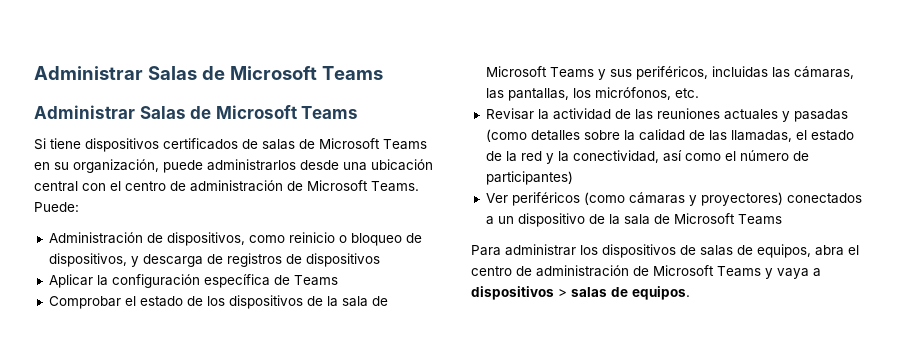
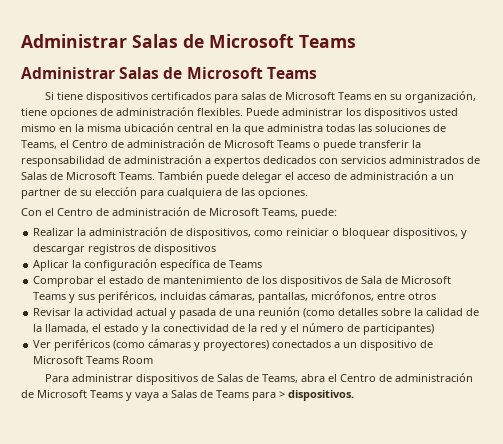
- Si tiene dispositivos certificados de salas de Microsoft Teams en su organización, puede administrarlos desde una ubicación central con el centro de administración de Microsoft Teams. Puede:
- Administración de dispositivos, como reinicio o bloqueo de dispositivos, y descarga de registros de dispositivos
+ Si tiene dispositivos certificados para salas de Microsoft Teams en su organización, tiene opciones de administración flexibles. Puede administrar los dispositivos usted mismo en la misma ubicación central en la que administra todas las soluciones de Teams, el Centro de administración de Microsoft Teams o puede transferir la responsabilidad de administración a expertos dedicados con servicios administrados de Salas de Microsoft Teams. También puede delegar el acceso de administración a un partner de su elección para cualquiera de las opciones.
+ Con el Centro de administración de Microsoft Teams, puede:
+ Realizar la administración de dispositivos, como reiniciar o bloquear dispositivos, y descargar registros de dispositivos
- Comprobar el estado de los dispositivos de la sala de Microsoft Teams y sus periféricos, incluidas las cámaras, las pantallas, los micrófonos, etc.
- Revisar la actividad de las reuniones actuales y pasadas (como detalles sobre la calidad de las llamadas, el estado de la red y la conectividad, así como el número de participantes)
+ Comprobar el estado de mantenimiento de los dispositivos de Sala de Microsoft Teams y sus periféricos, incluidas cámaras, pantallas, micrófonos, entre otros
+ Revisar la actividad actual y pasada de una reunión (como detalles sobre la calidad de la llamada, el estado y la conectividad de la red y el número de participantes)
- Ver periféricos (como cámaras y proyectores) conectados a un dispositivo de la sala de Microsoft Teams
+ Ver periféricos (como cámaras y proyectores) conectados a un dispositivo de Microsoft Teams Room
- Para administrar los dispositivos de salas de equipos, abra el centro de administración de Microsoft Teams y vaya a dispositivos > salas de equipos.
+ Para administrar dispositivos de Salas de Teams, abra el Centro de administración de Microsoft Teams y vaya a Salas de Teams para > dispositivos.

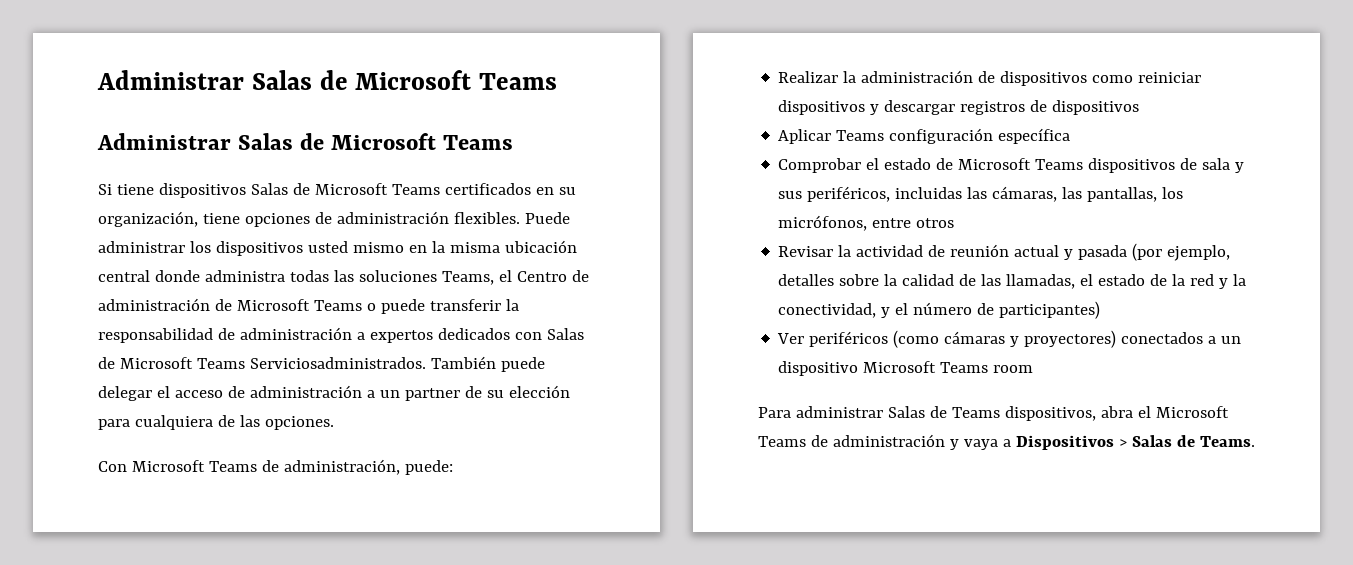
- Si tiene dispositivos certificados para salas de Microsoft Teams en su organización, tiene opciones de administración flexibles.
+ Si tiene dispositivos Salas de Microsoft Teams certificados en su organización, tiene opciones de administración flexibles.
- Puede administrar los dispositivos usted mismo en la misma ubicación central en la que administra todas las soluciones de Teams, el Centro de administración de Microsoft Teams o puede transferir la responsabilidad de administración a expertos dedicados con servicios administrados de Salas de Microsoft Teams.
+ Puede administrar los dispositivos usted mismo en la misma ubicación central donde administra todas las soluciones Teams, el Centro de administración de Microsoft Teams o puede transferir la responsabilidad de administración a expertos dedicados con Salas de Microsoft Teams Serviciosadministrados.
- Con el Centro de administración de Microsoft Teams, puede:
+ Con Microsoft Teams de administración, puede:
- Realizar la administración de dispositivos, como reiniciar o bloquear dispositivos, y descargar registros de dispositivos
+ Realizar la administración de dispositivos como reiniciar dispositivos y descargar registros de dispositivos
- Aplicar la configuración específica de Teams
+ Aplicar Teams configuración específica
- Comprobar el estado de mantenimiento de los dispositivos de Sala de Microsoft Teams y sus periféricos, incluidas cámaras, pantallas, micrófonos, entre otros
+ Comprobar el estado de Microsoft Teams dispositivos de sala y sus periféricos, incluidas las cámaras, las pantallas, los micrófonos, entre otros
- Revisar la actividad actual y pasada de una reunión (como detalles sobre la calidad de la llamada, el estado y la conectividad de la red y el número de participantes)
+ Revisar la actividad de reunión actual y pasada (por ejemplo, detalles sobre la calidad de las llamadas, el estado de la red y la conectividad, y el número de participantes)
- Ver periféricos (como cámaras y proyectores) conectados a un dispositivo de Microsoft Teams Room
+ Ver periféricos (como cámaras y proyectores) conectados a un dispositivo Microsoft Teams room
- Para administrar dispositivos de Salas de Teams, abra el Centro de administración de Microsoft Teams y vaya a Salas de Teams para > dispositivos.
+ Para administrar Salas de Teams dispositivos, abra el Microsoft Teams de administración y vaya a Dispositivos > Salas de Teams.

